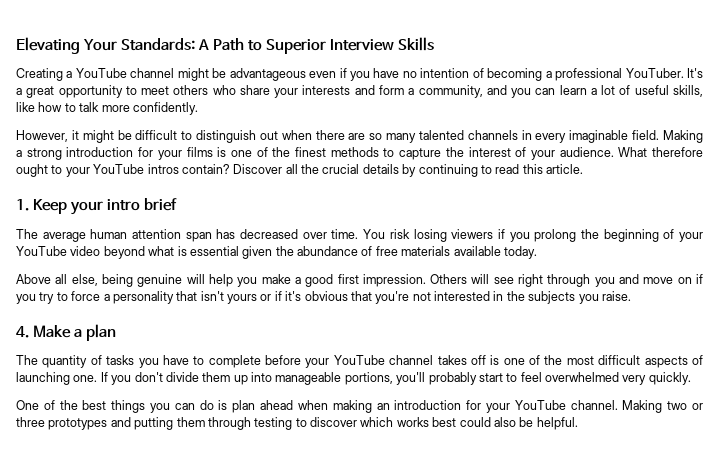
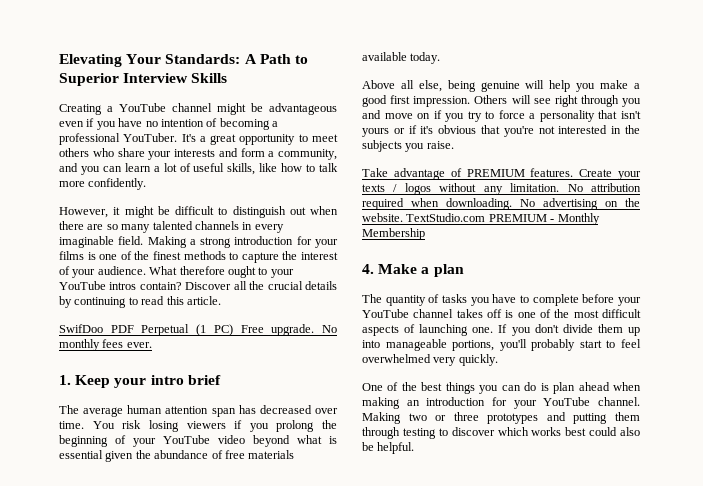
+ SwifDoo PDF Perpetual (1 PC) Free upgrade. No monthly fees ever.
+ Take advantage of PREMIUM features. Create your texts / logos without any limitation. No attribution required when downloading. No advertising on the website. TextStudio.com PREMIUM - Monthly Membership

